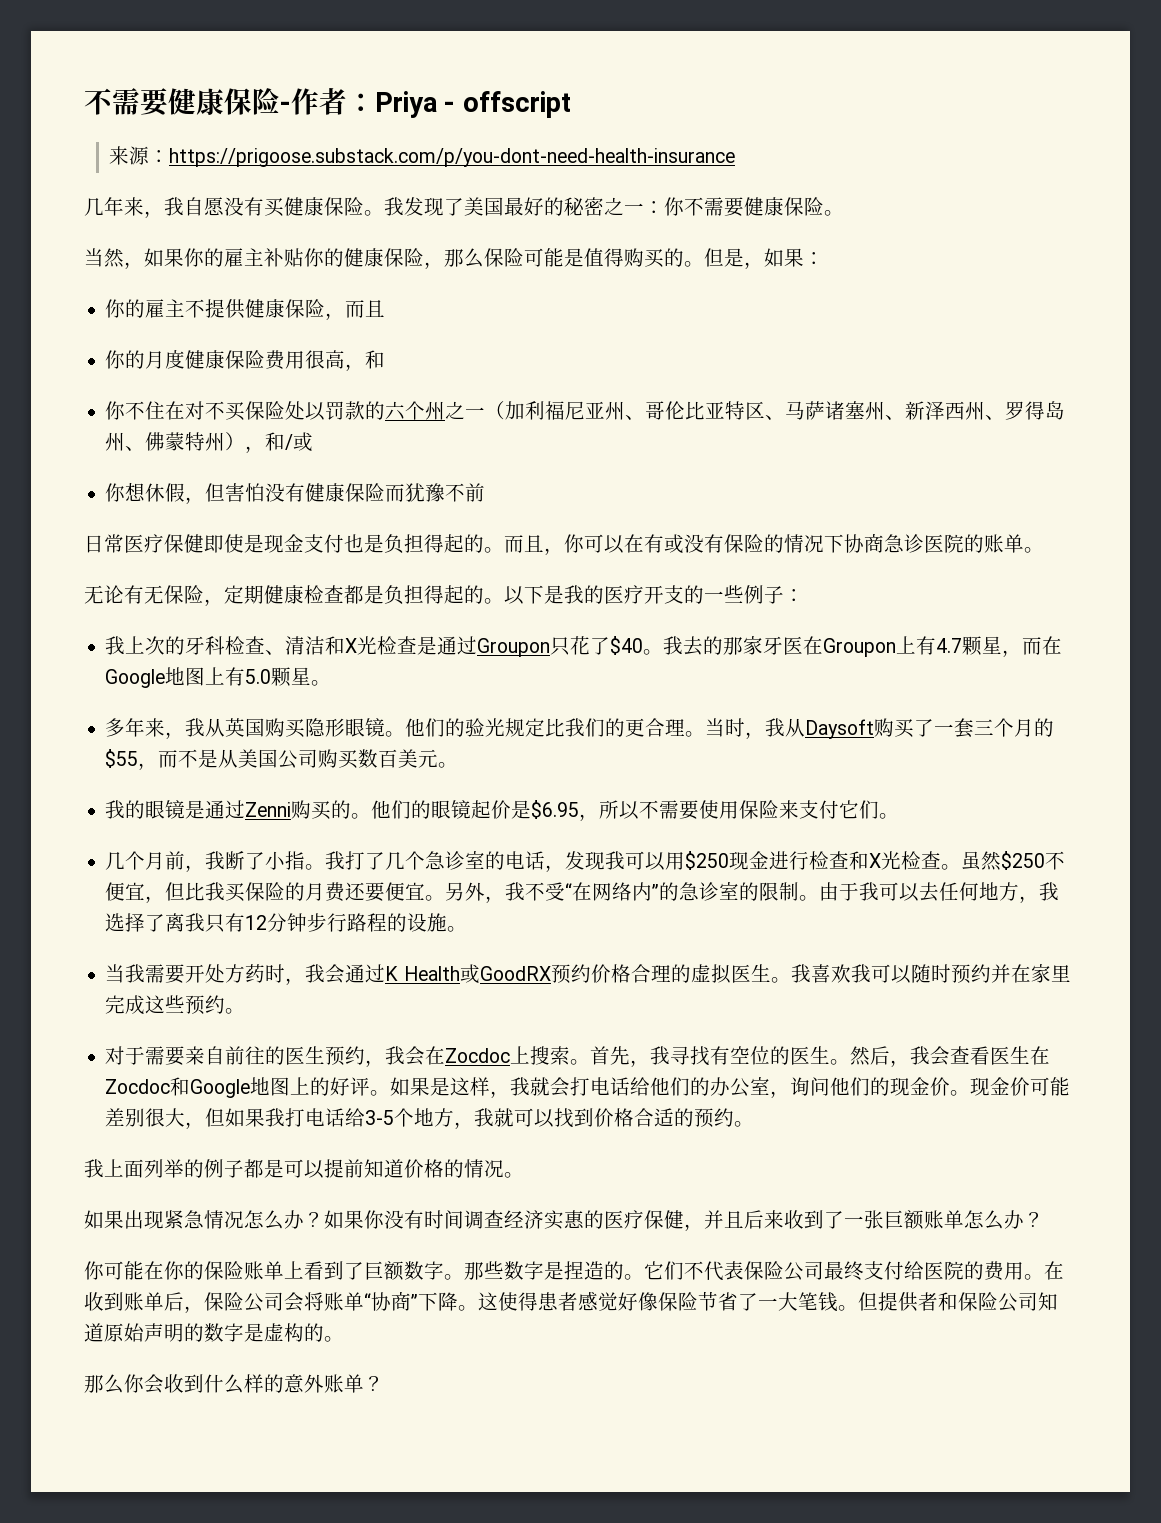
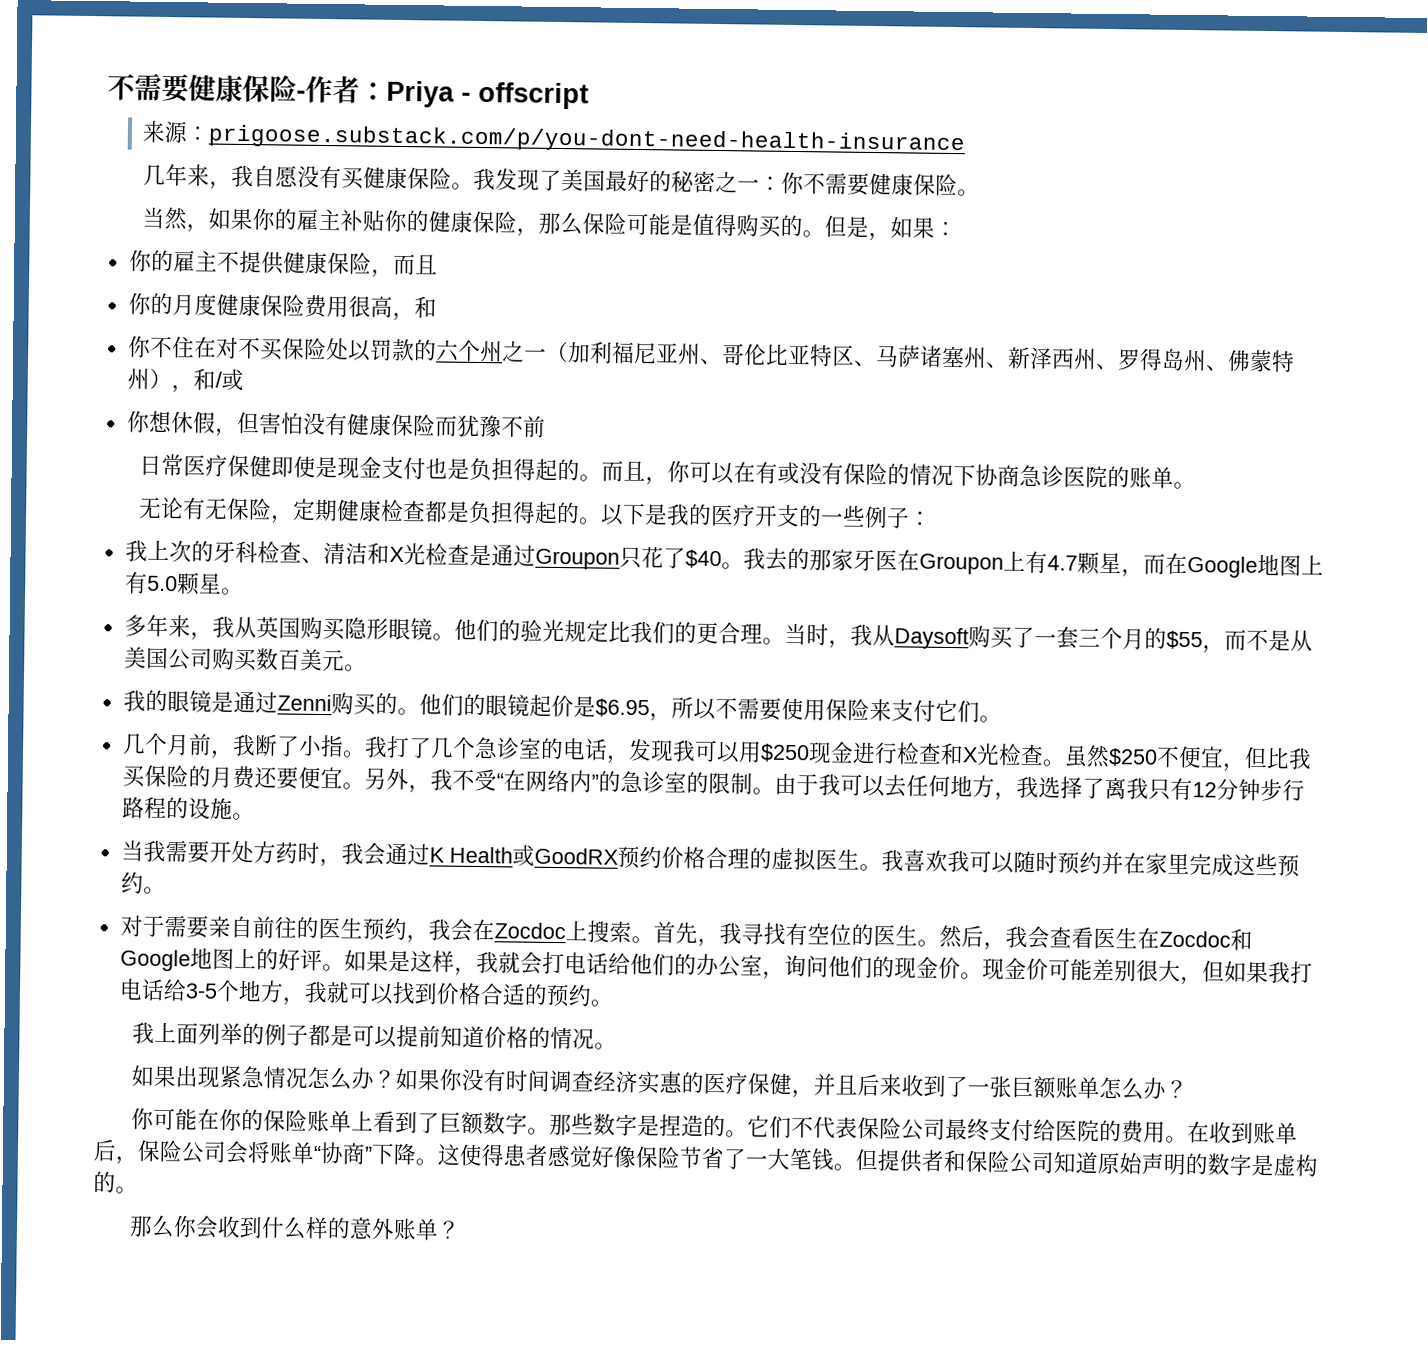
- 来源：https://prigoose.substack.com/p/you-dont-need-health-insurance
+ 来源：prigoose.substack.com/p/you-dont-need-health-insurance

